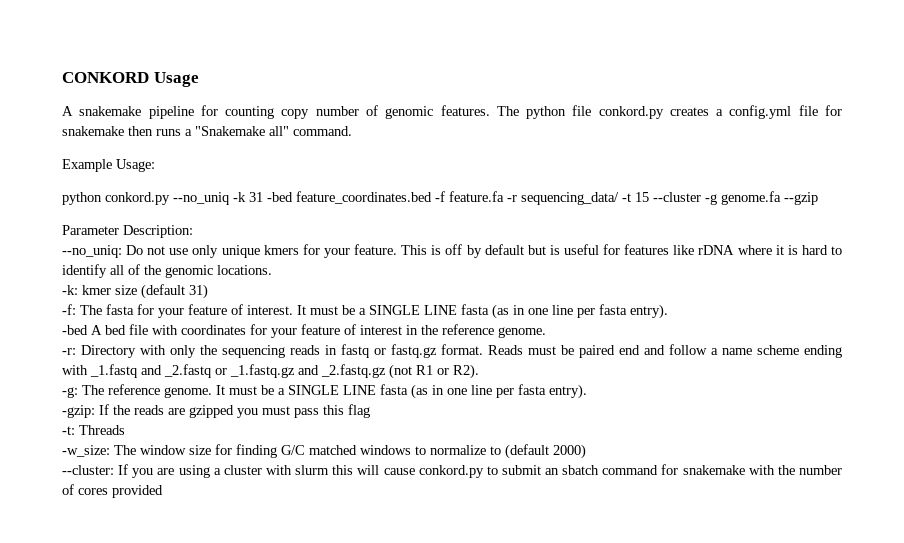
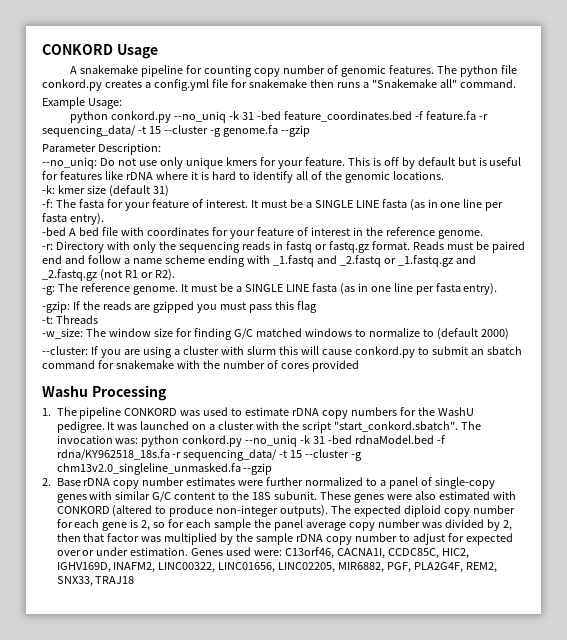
+ Washu Processing
+ 1. The pipeline CONKORD was used to estimate rDNA copy numbers for the WashU pedigree. It was launched on a cluster with the script "start_conkord.sbatch". The invocation was: python conkord.py --no_uniq -k 31 -bed rdnaModel.bed -f rdna/KY962518_18s.fa -r sequencing_data/ -t 15 --cluster -g chm13v2.0_singleline_unmasked.fa --gzip
+ 2. Base rDNA copy number estimates were further normalized to a panel of single-copy genes with similar G/C content to the 18S subunit. These genes were also estimated with CONKORD (altered to produce non-integer outputs). The expected diploid copy number for each gene is 2, so for each sample the panel average copy number was divided by 2, then that factor was multiplied by the sample rDNA copy number to adjust for expected over or under estimation. Genes used were: C13orf46, CACNA1I, CCDC85C, HIC2, IGHV169D, INAFM2, LINC00322, LINC01656, LINC02205, MIR6882, PGF, PLA2G4F, REM2, SNX33, TRAJ18

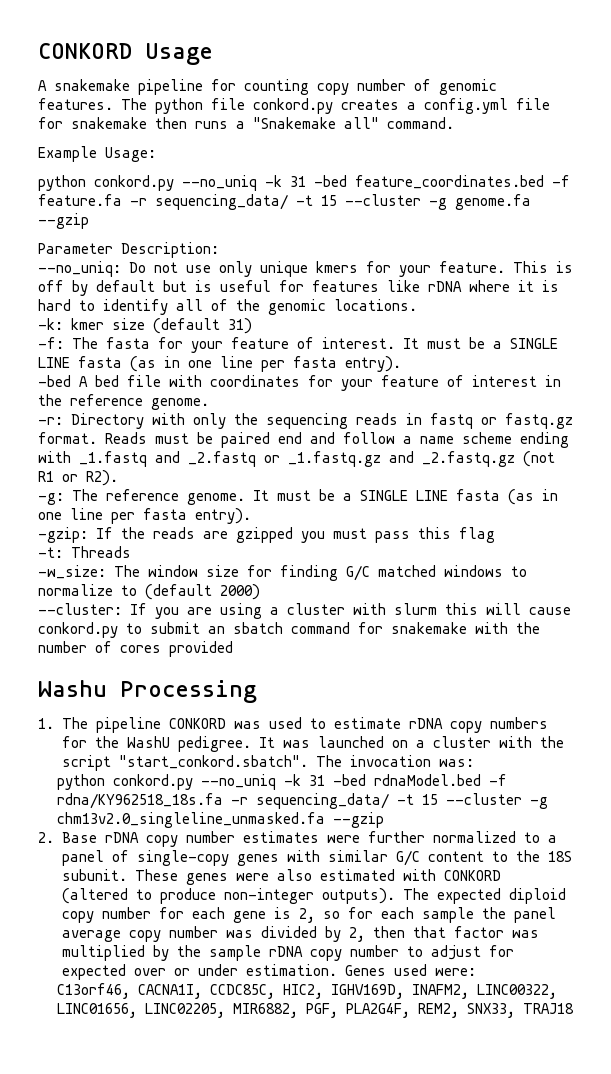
- It was launched on a cluster with the script "start_conkord.sbatch". The invocation was: python conkord.py --no_uniq -k 31 -bed rdnaModel.bed -f rdna/KY962518_18s.fa -r sequencing_data/ -t 15 --cluster -g chm13v2.0_singleline_unmasked.fa --gzip
+ It was launched on a cluster with the script "start_conkord.sbatch". The invocation was:
+ python conkord.py --no_uniq -k 31 -bed rdnaModel.bed -f rdna/KY962518_18s.fa -r sequencing_data/ -t 15 --cluster -g chm13v2.0_singleline_unmasked.fa --gzip
- Genes used were: C13orf46, CACNA1I, CCDC85C, HIC2, IGHV169D, INAFM2, LINC00322, LINC01656, LINC02205, MIR6882, PGF, PLA2G4F, REM2, SNX33, TRAJ18
+ Genes used were:
+ C13orf46, CACNA1I, CCDC85C, HIC2, IGHV169D, INAFM2, LINC00322, LINC01656, LINC02205, MIR6882, PGF, PLA2G4F, REM2, SNX33, TRAJ18

